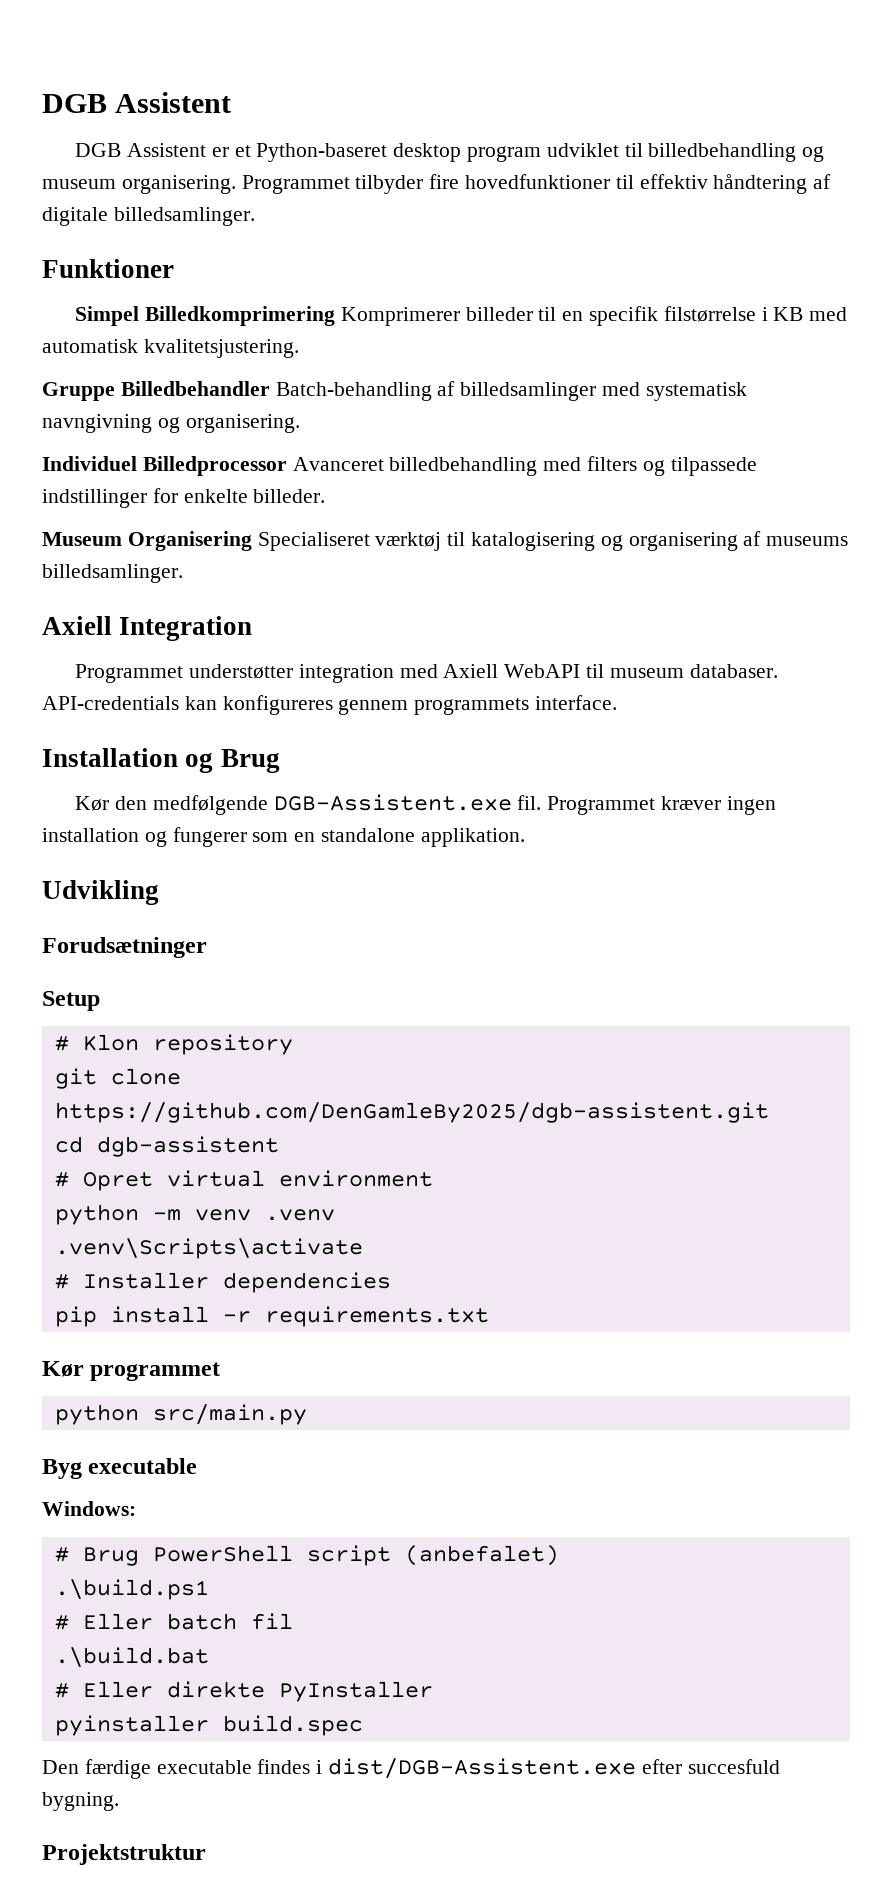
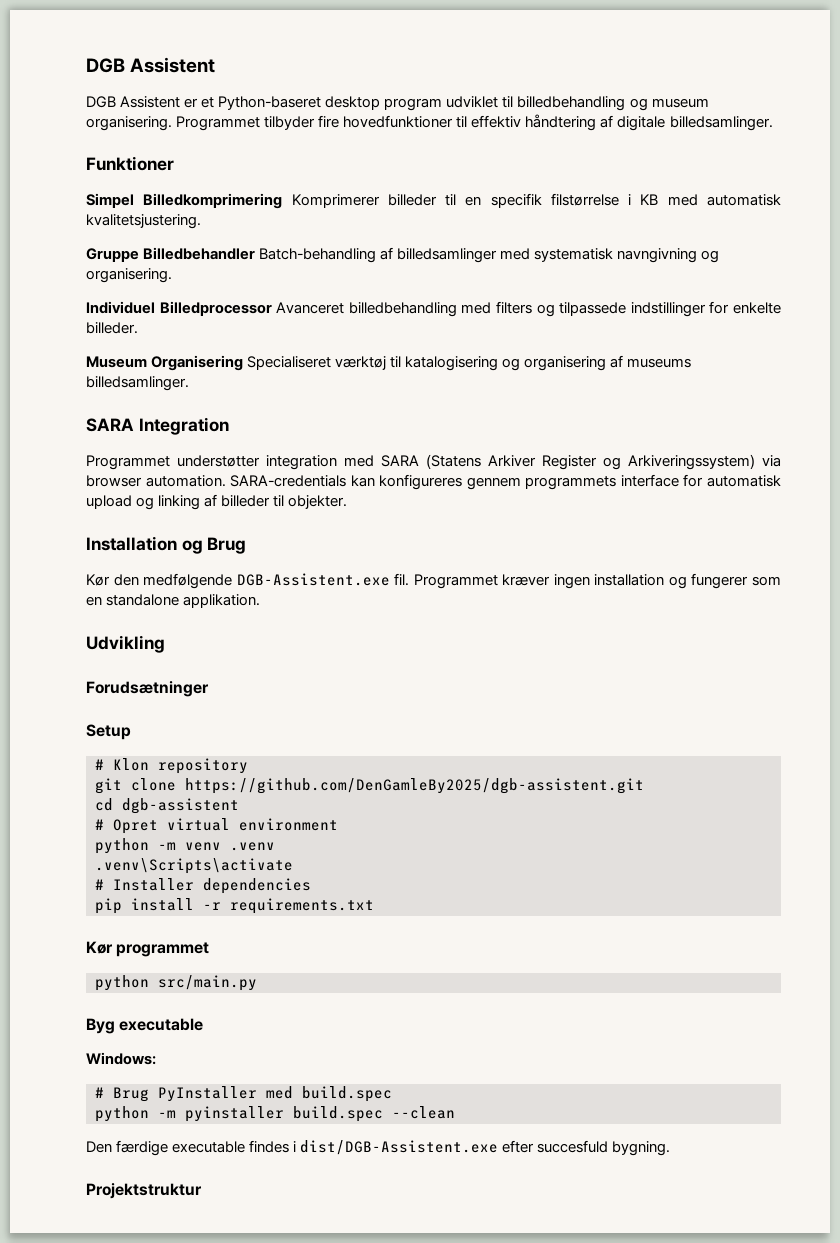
- Axiell Integration
+ SARA Integration
- Programmet understøtter integration med Axiell WebAPI til museum databaser. API-credentials kan konfigureres gennem programmets interface.
+ Programmet understøtter integration med SARA (Statens Arkiver Register og Arkiveringssystem) via browser automation. SARA-credentials kan konfigureres gennem programmets interface for automatisk upload og linking af billeder til objekter.
- # Brug PowerShell script (anbefalet)
- .\build.ps1
- # Eller batch fil
- .\build.bat
- # Eller direkte PyInstaller
- pyinstaller build.spec
+ # Brug PyInstaller med build.spec
+ python -m pyinstaller build.spec --clean

